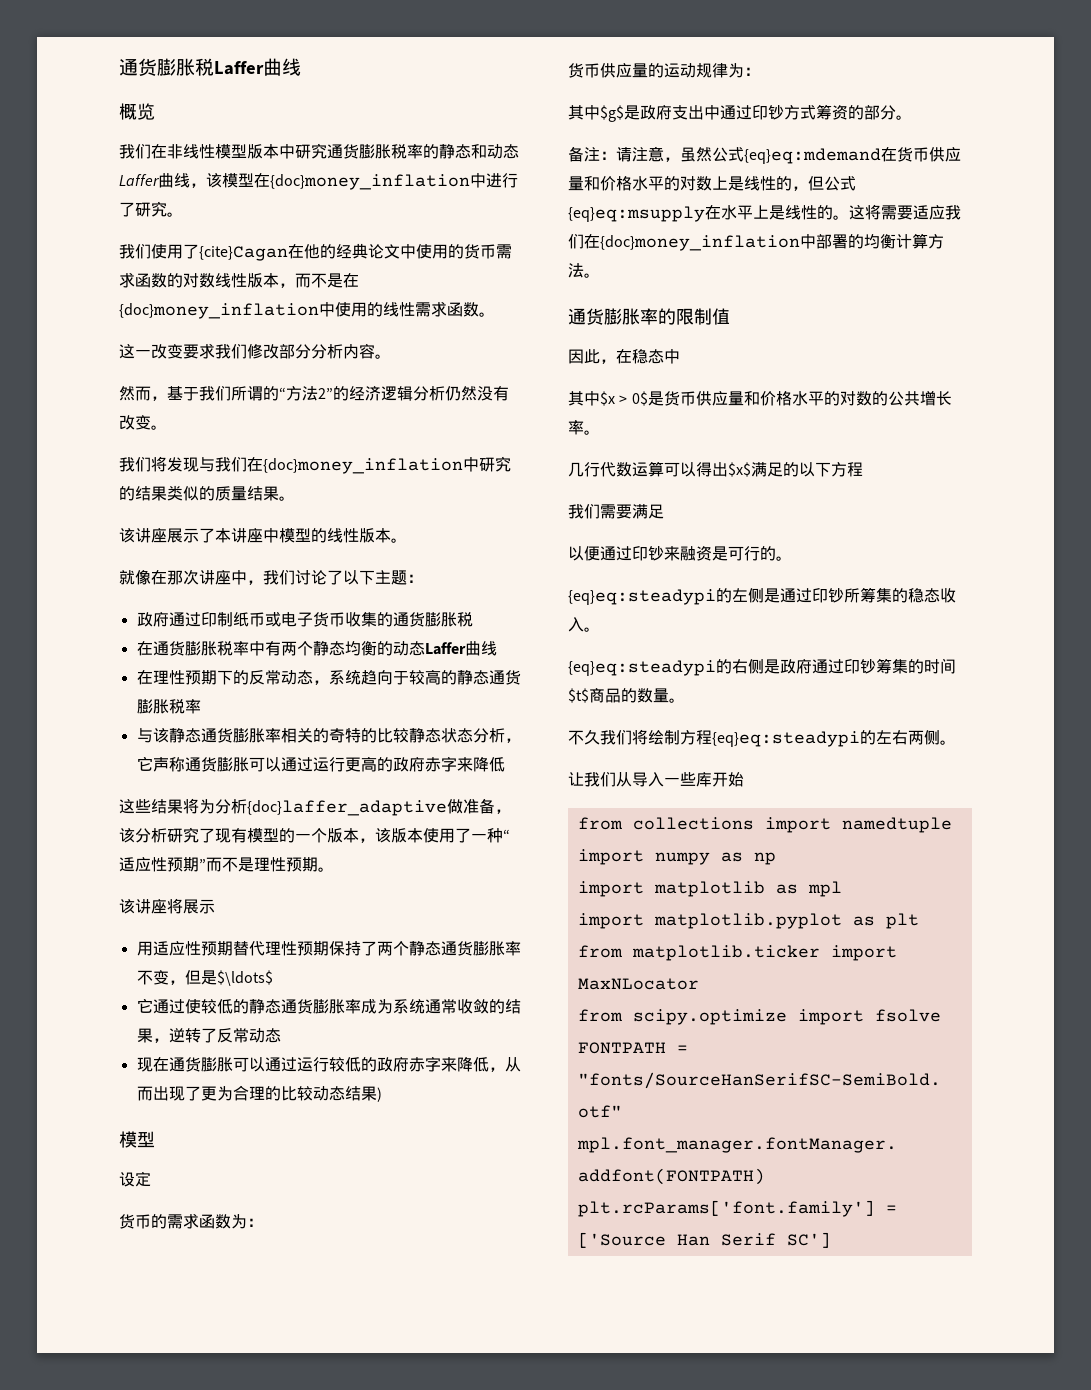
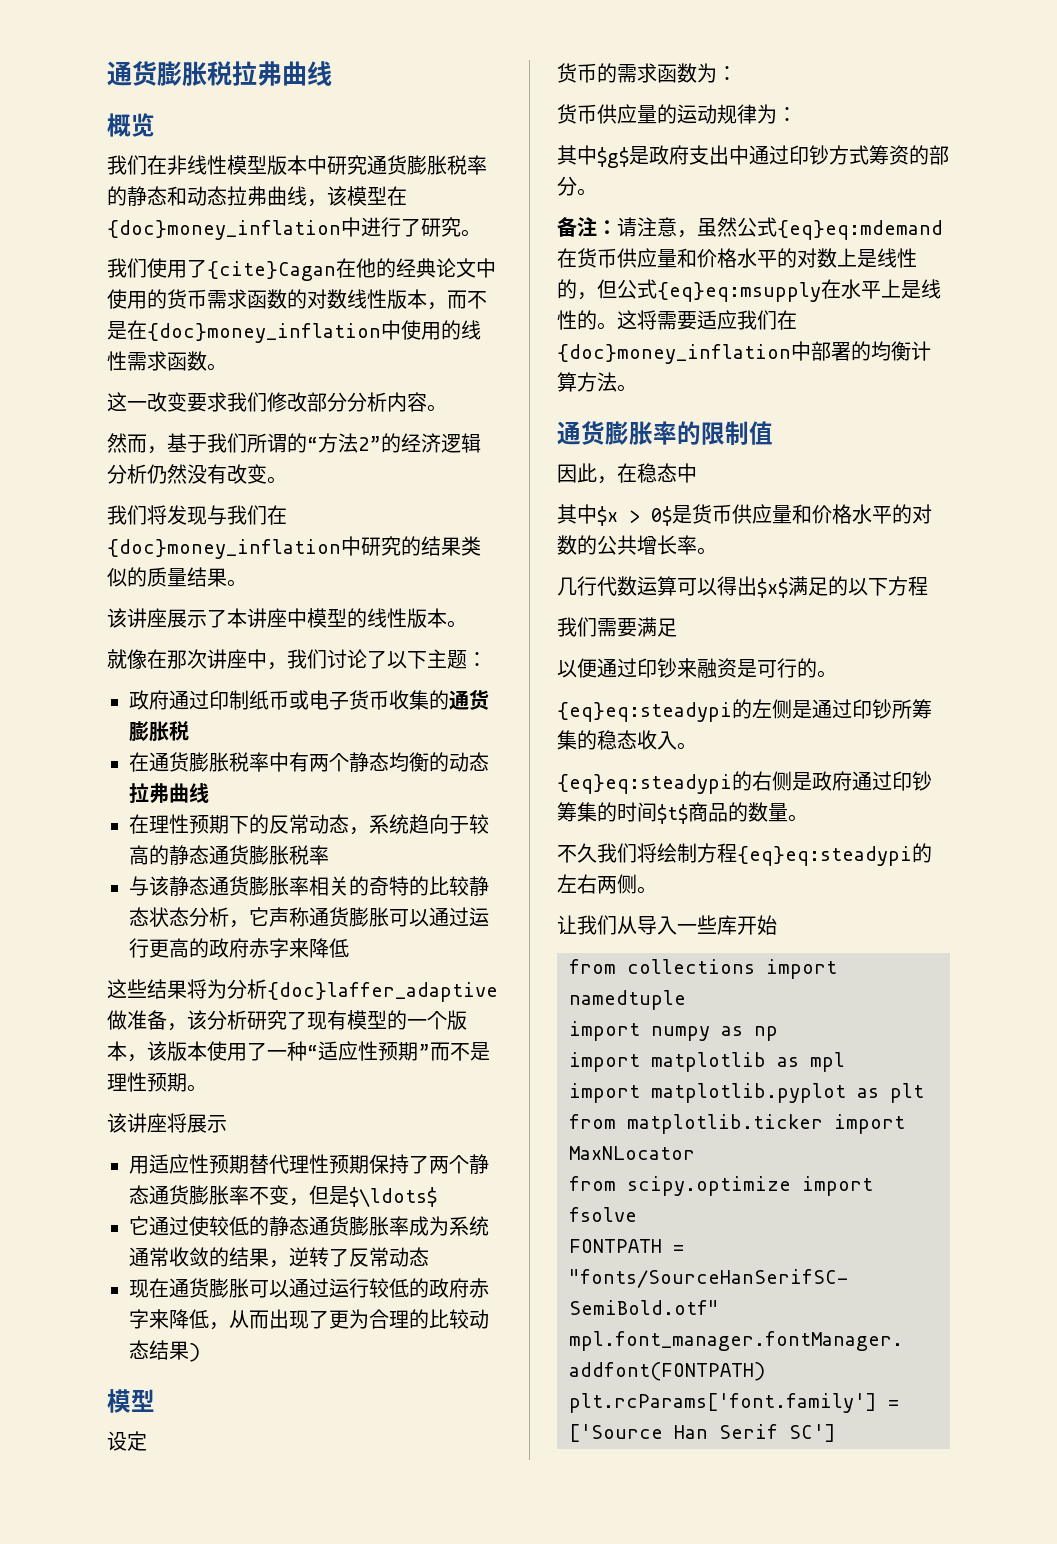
- 通货膨胀税Laffer曲线
+ 通货膨胀税拉弗曲线
- 我们在非线性模型版本中研究通货膨胀税率的静态和动态Laffer曲线，该模型在{doc}money_inflation中进行了研究。
+ 我们在非线性模型版本中研究通货膨胀税率的静态和动态拉弗曲线，该模型在{doc}money_inflation中进行了研究。
- 在通货膨胀税率中有两个静态均衡的动态Laffer曲线
+ 在通货膨胀税率中有两个静态均衡的动态拉弗曲线

